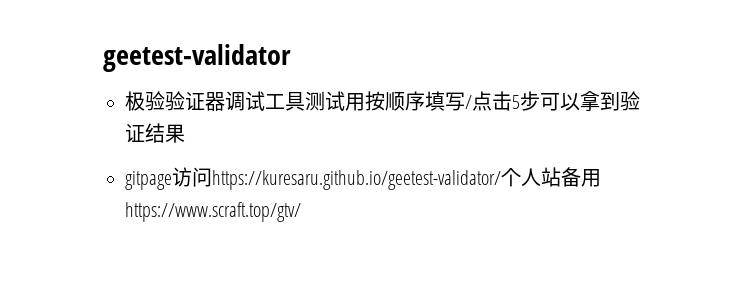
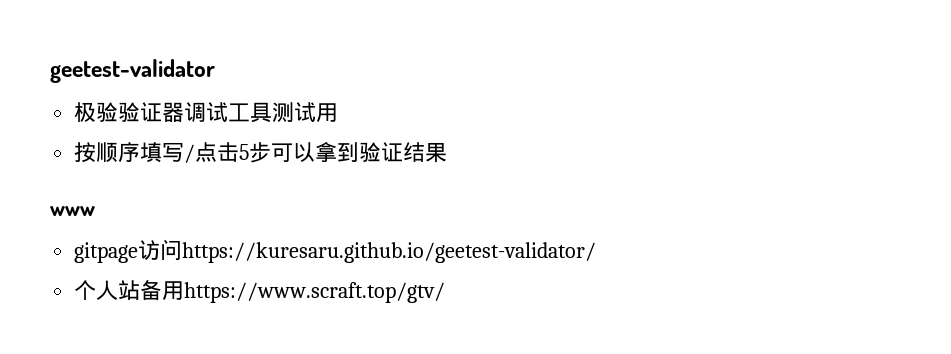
- 极验验证器调试工具测试用按顺序填写/点击5步可以拿到验证结果
+ 极验验证器调试工具测试用
+ 按顺序填写/点击5步可以拿到验证结果
+ www
- gitpage访问https://kuresaru.github.io/geetest-validator/个人站备用https://www.scraft.top/gtv/
+ gitpage访问https://kuresaru.github.io/geetest-validator/
+ 个人站备用https://www.scraft.top/gtv/

